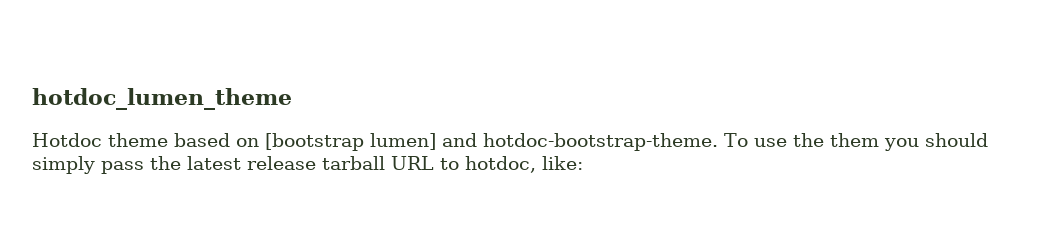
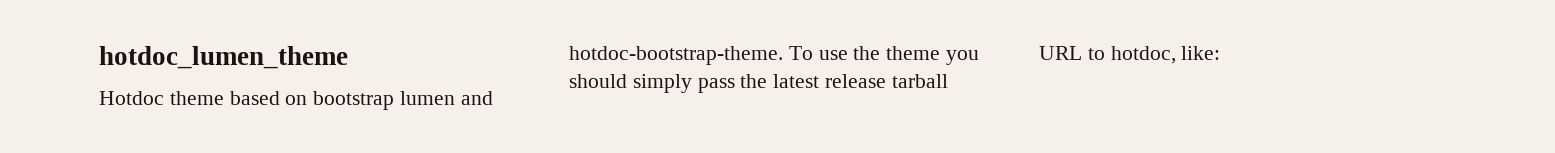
- Hotdoc theme based on [bootstrap lumen] and hotdoc-bootstrap-theme.
+ Hotdoc theme based on bootstrap lumen and hotdoc-bootstrap-theme.
- To use the them you should simply pass the latest release tarball URL to hotdoc, like:
+ To use the theme you should simply pass the latest release tarball URL to hotdoc, like:

